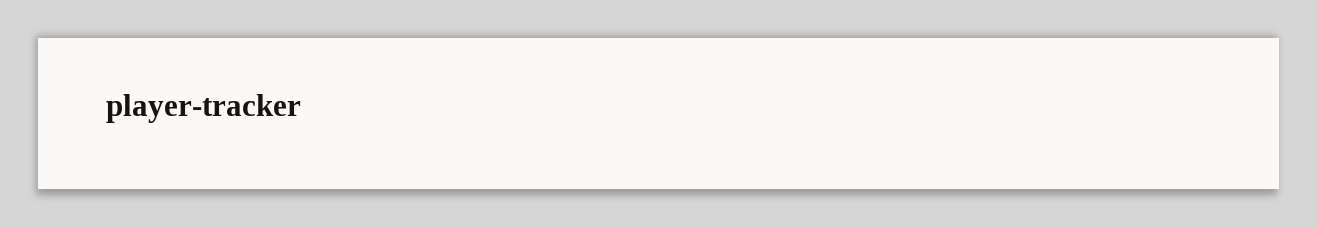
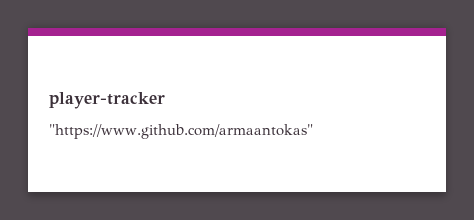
+ "https://www.github.com/armaantokas"

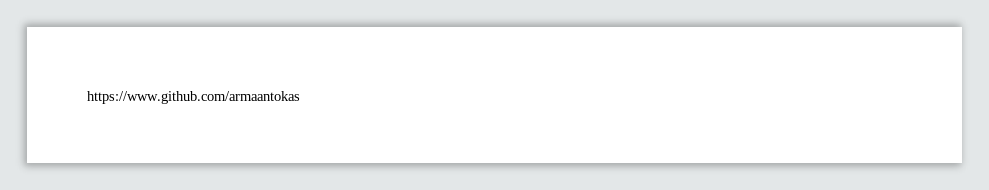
- player-tracker
- "https://www.github.com/armaantokas"
+ https://www.github.com/armaantokas

